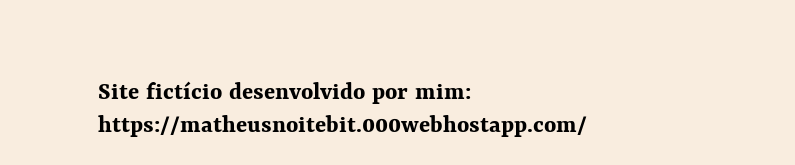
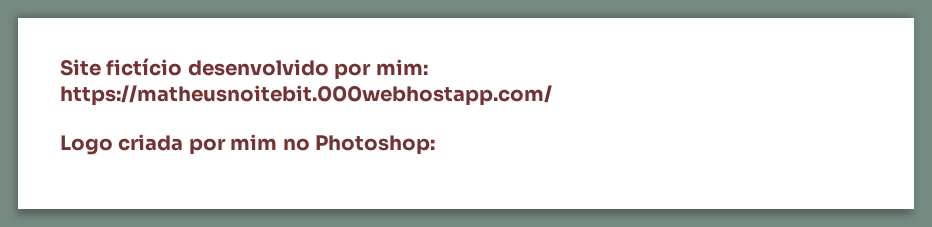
+ Logo criada por mim no Photoshop:

